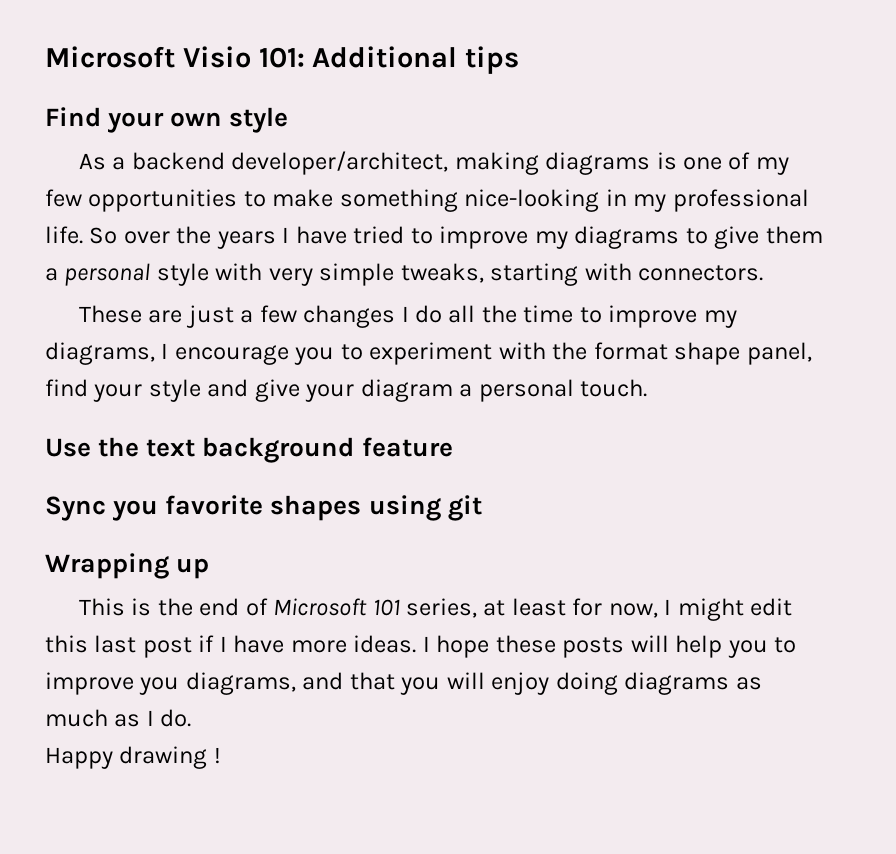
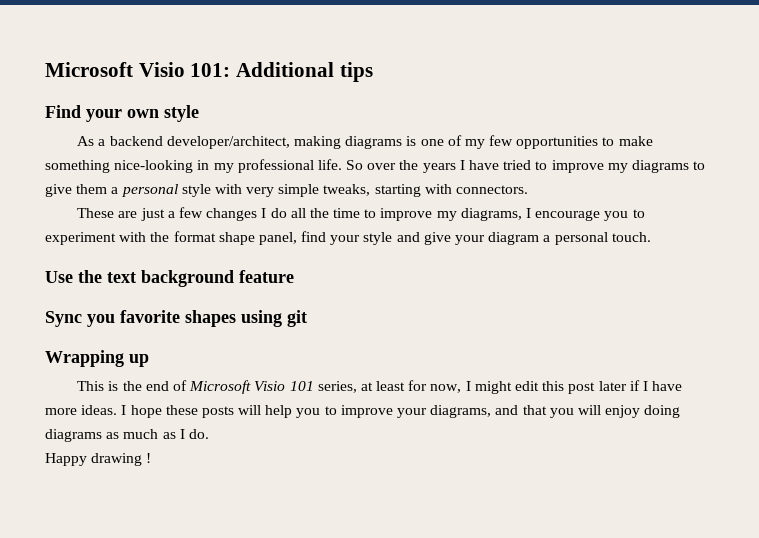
- This is the end of Microsoft 101 series, at least for now, I might edit this last post if I have more ideas.
+ This is the end of Microsoft Visio 101 series, at least for now, I might edit this post later if I have more ideas.
- I hope these posts will help you to improve you diagrams, and that you will enjoy doing diagrams as much as I do.
+ I hope these posts will help you to improve your diagrams, and that you will enjoy doing diagrams as much as I do.

